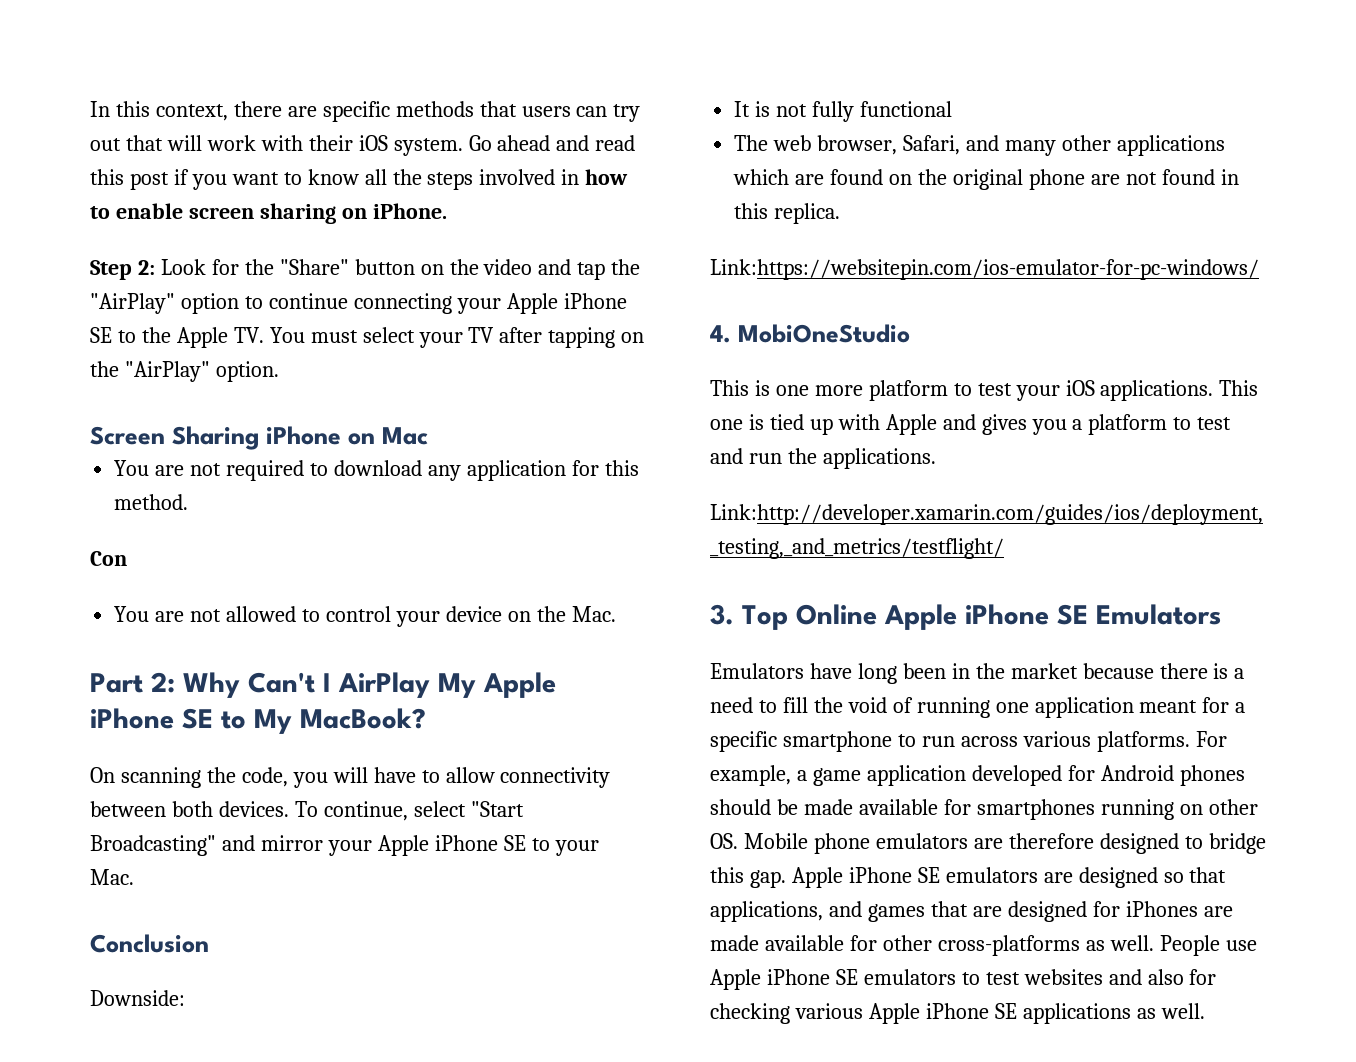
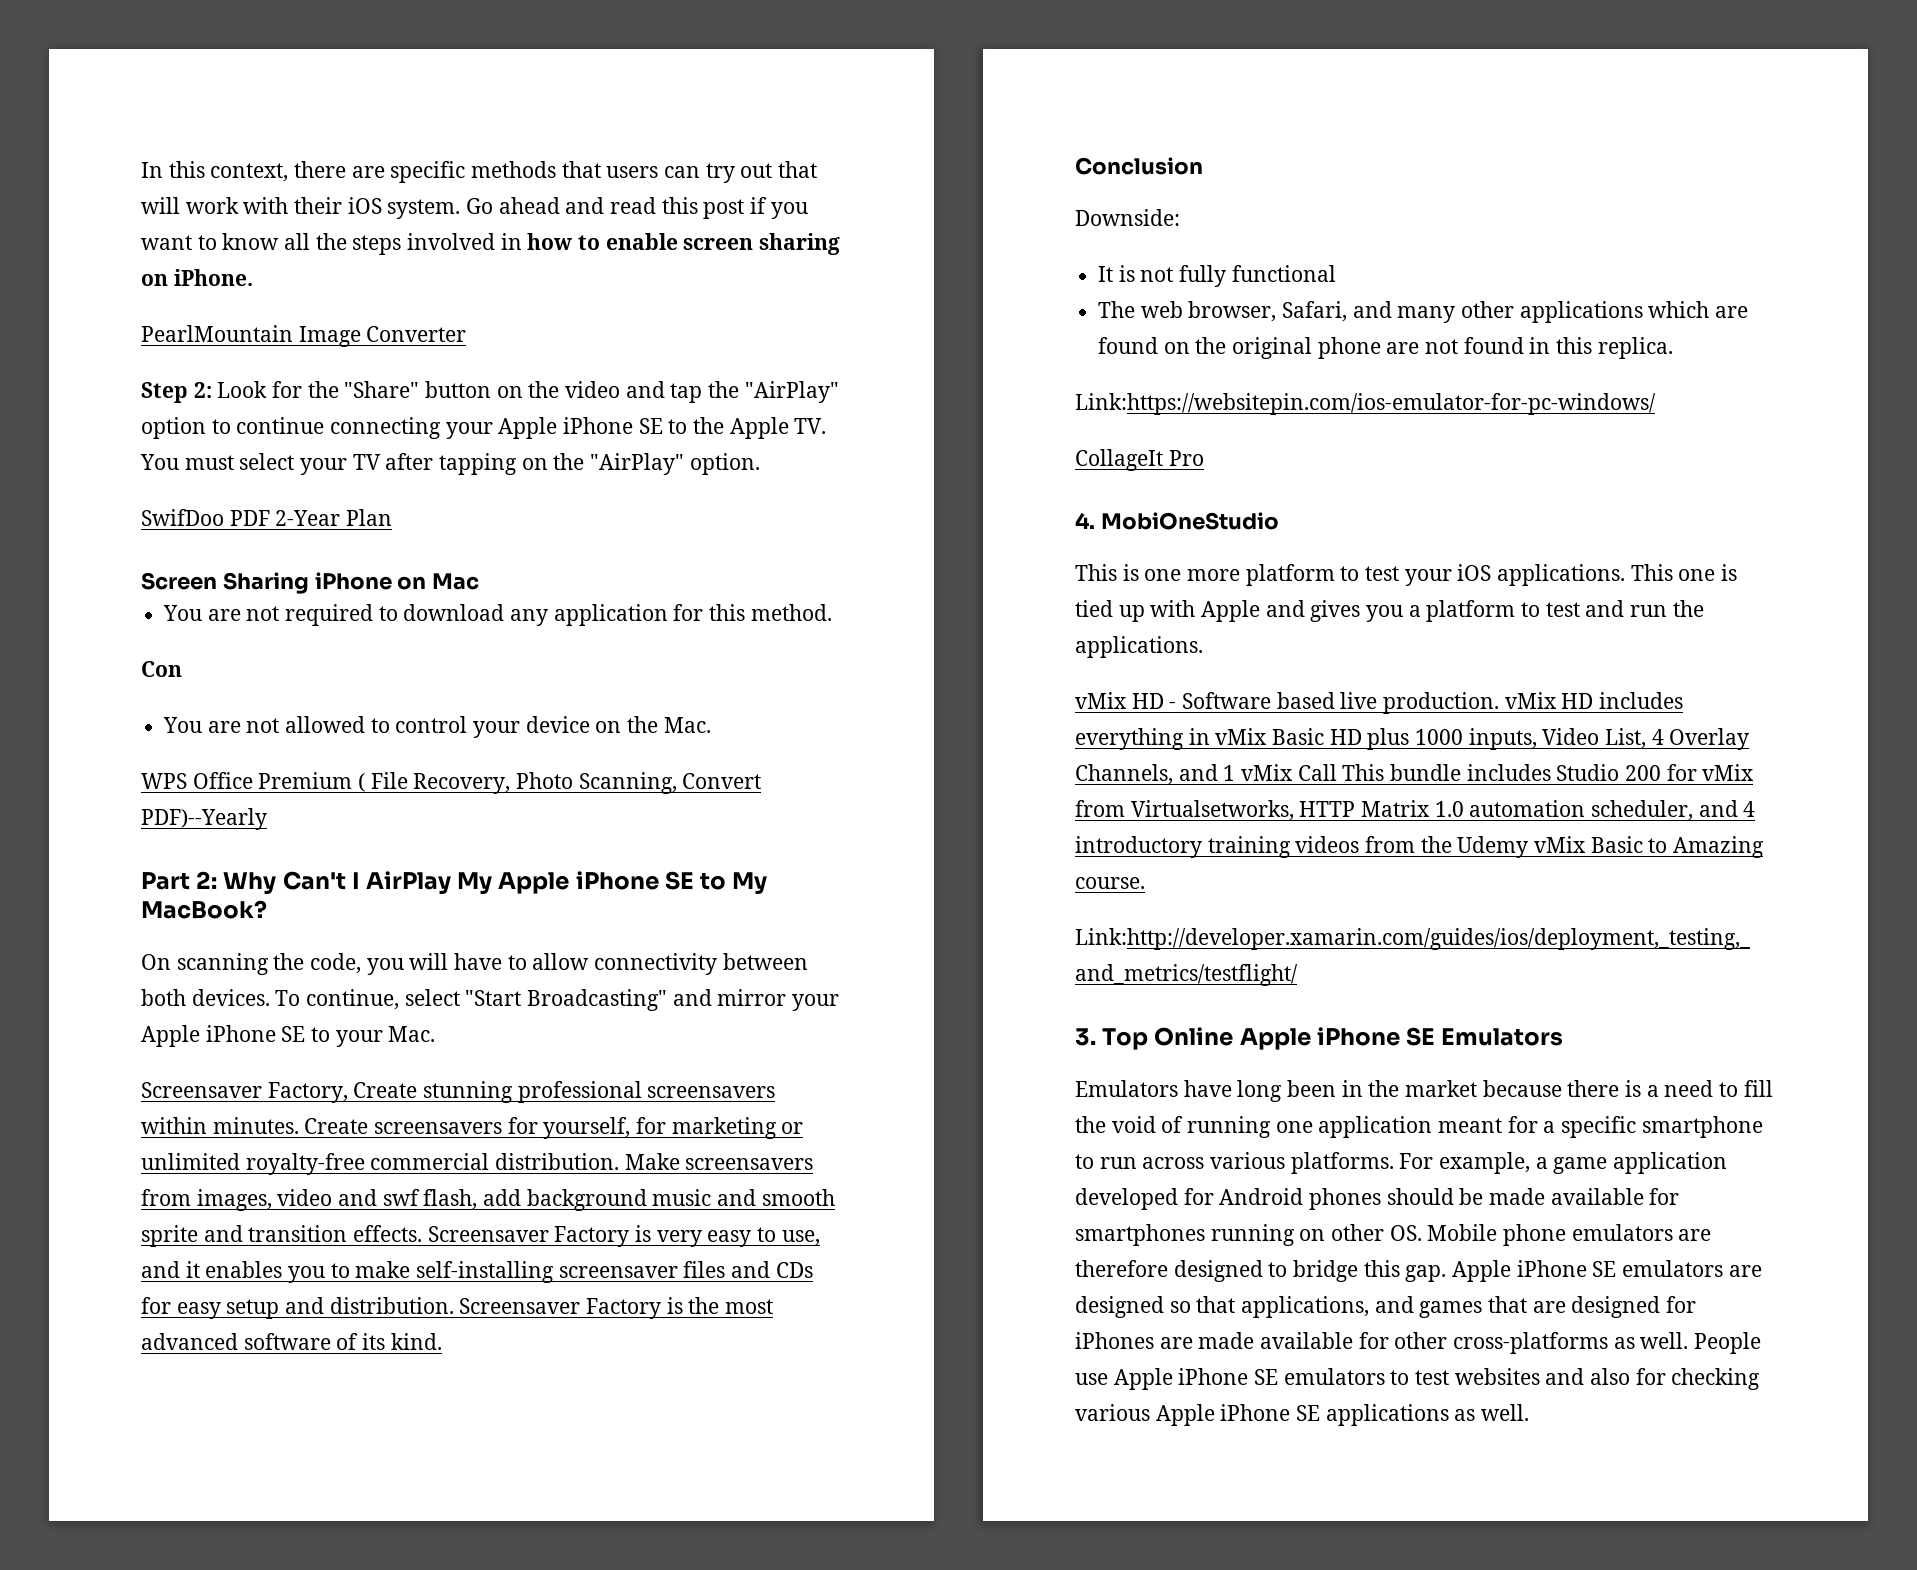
+ PearlMountain Image Converter
+ SwifDoo PDF 2-Year Plan
+ WPS Office Premium ( File Recovery, Photo Scanning, Convert PDF)--Yearly
+ Screensaver Factory, Create stunning professional screensavers within minutes. Create screensavers for yourself, for marketing or unlimited royalty-free commercial distribution. Make screensavers from images, video and swf flash, add background music and smooth sprite and transition effects. Screensaver Factory is very easy to use, and it enables you to make self-installing screensaver files and CDs for easy setup and distribution. Screensaver Factory is the most advanced software of its kind.
+ CollageIt Pro
+ vMix HD - Software based live production. vMix HD includes everything in vMix Basic HD plus 1000 inputs, Video List, 4 Overlay Channels, and 1 vMix Call This bundle includes Studio 200 for vMix from Virtualsetworks, HTTP Matrix 1.0 automation scheduler, and 4 introductory training videos from the Udemy vMix Basic to Amazing course.

